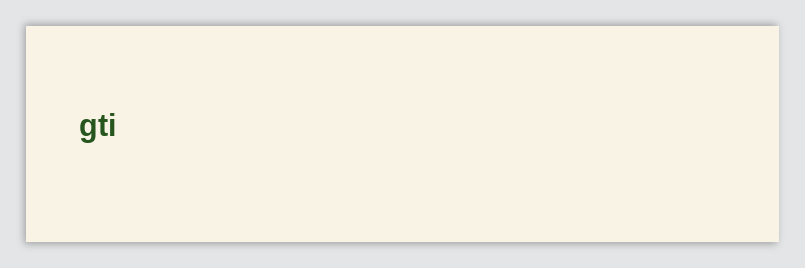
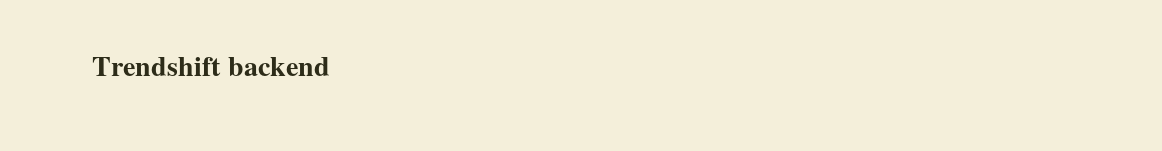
- gti
+ Trendshift backend

